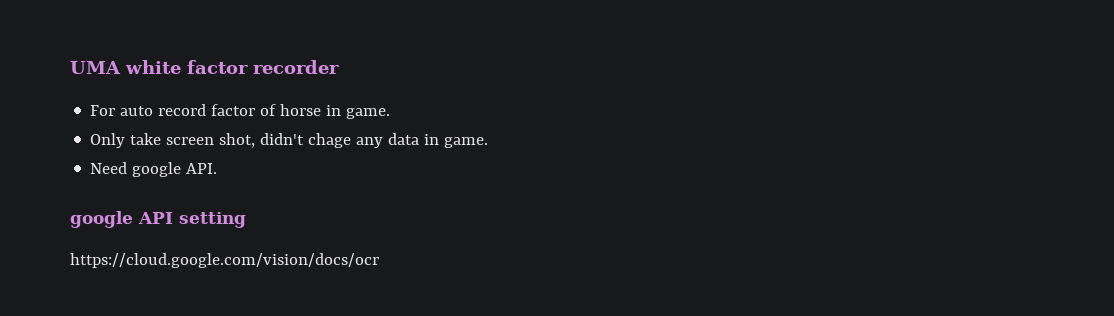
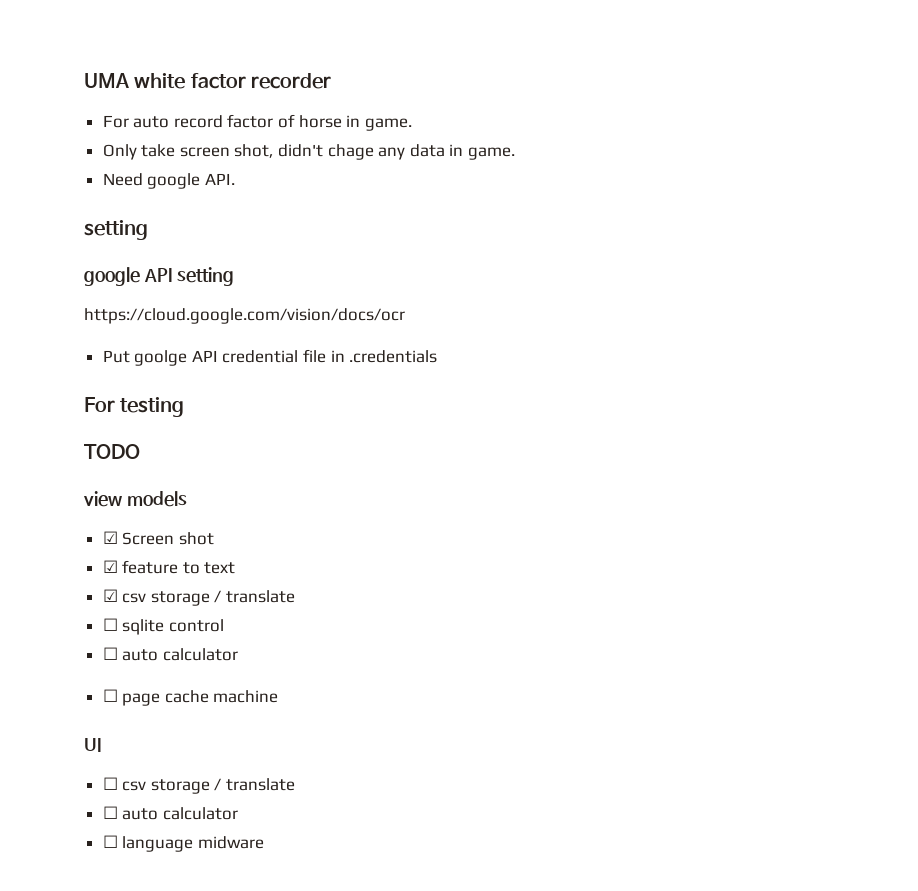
  Need google API.
+ setting
+ Put goolge API credential file in .credentials
+ For testing
+ TODO
+ view models
+ ☑ Screen shot
+ ☑ feature to text
+ ☑ csv storage / translate
+ ☐ sqlite control
+ ☐ auto calculator
+ ☐ page cache machine
+ UI
+ ☐ csv storage / translate
+ ☐ auto calculator
+ ☐ language midware

